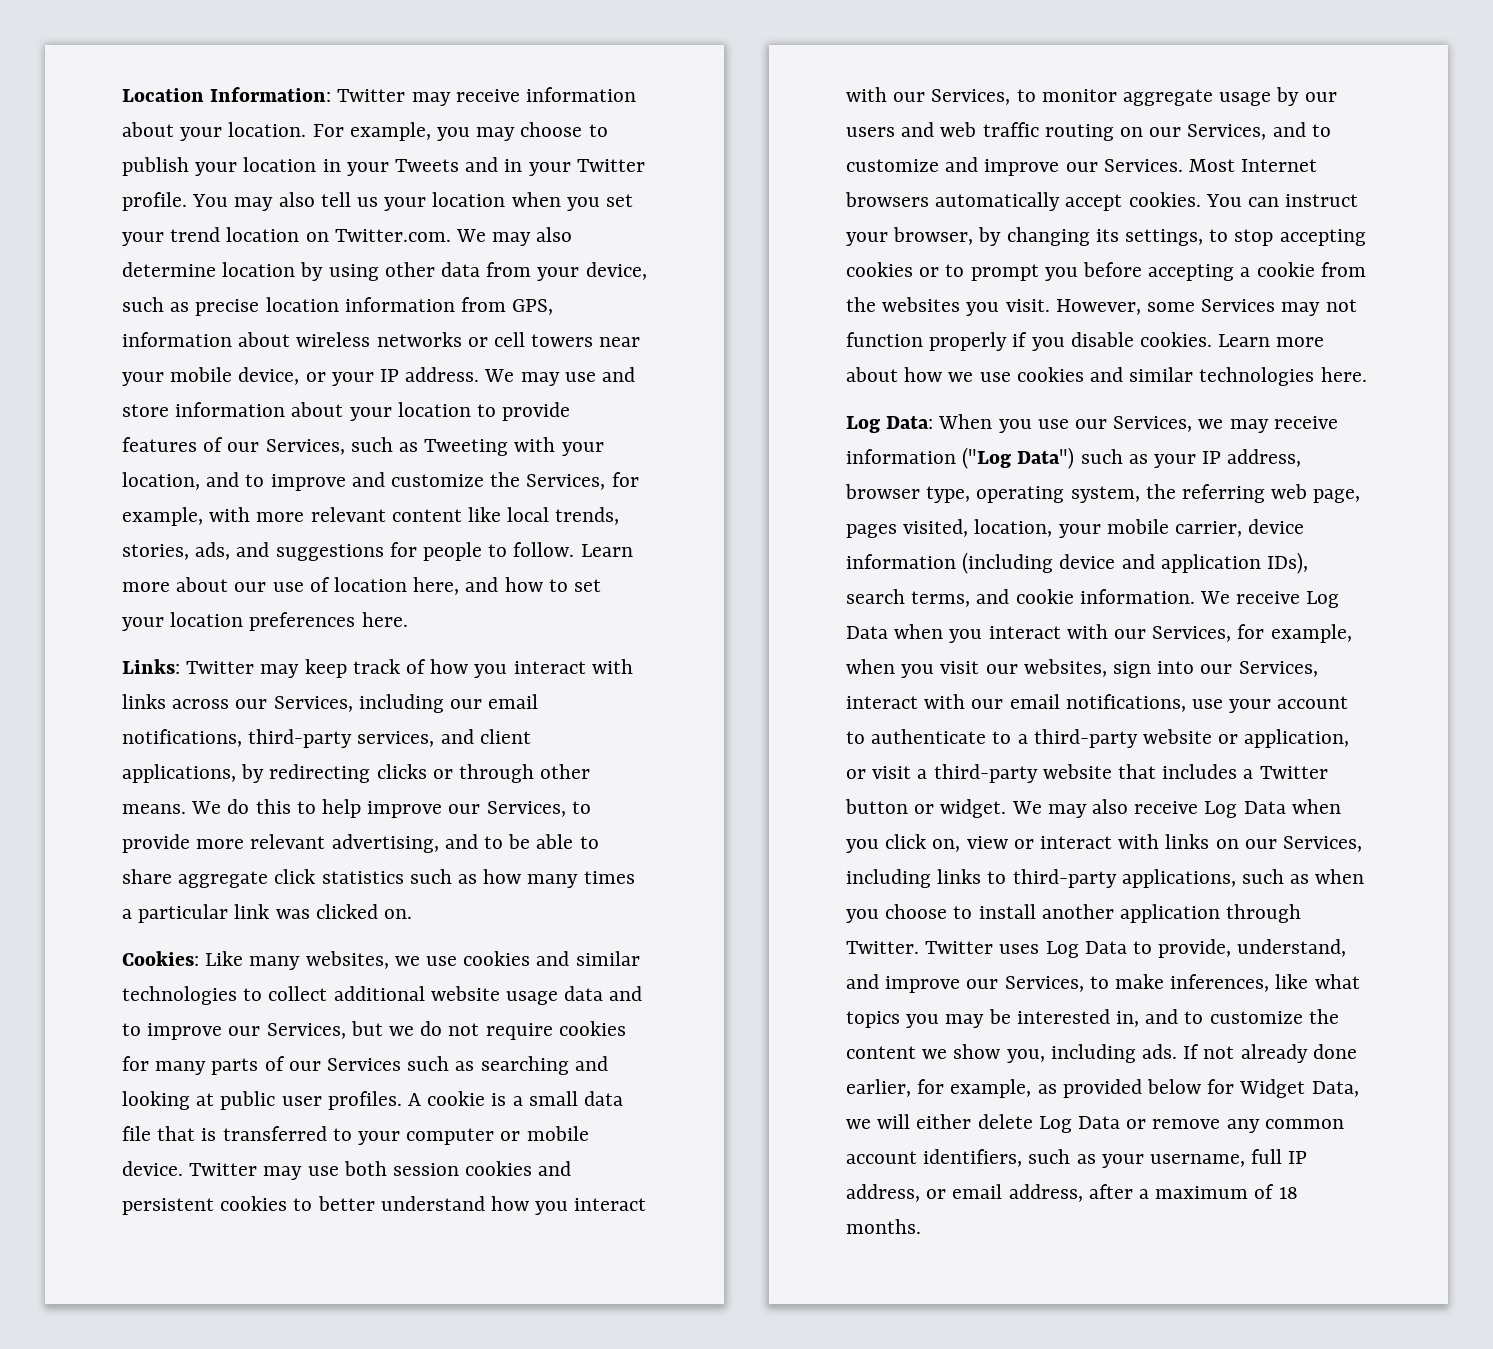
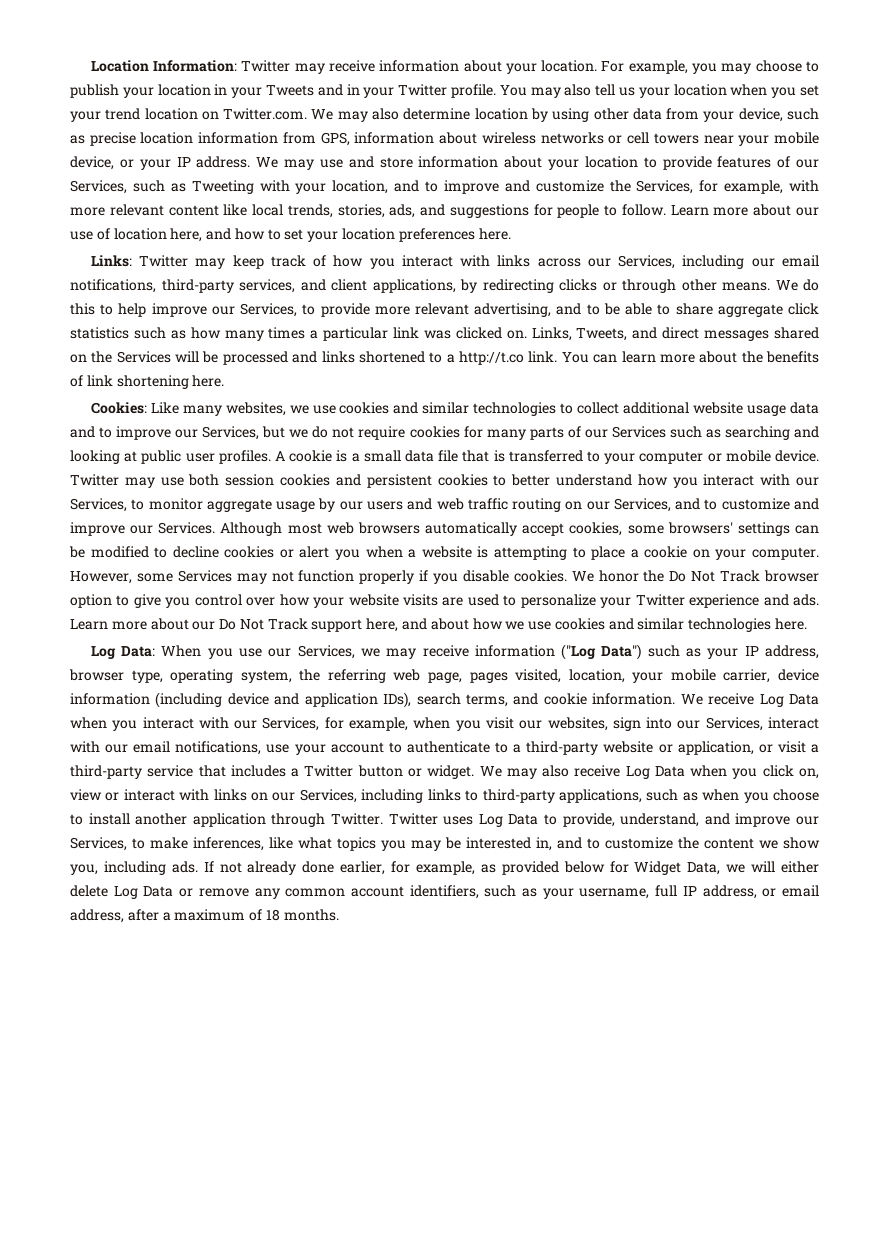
+ Links, Tweets, and direct messages shared on the Services will be processed and links shortened to a http://t.co link. You can learn more about the benefits of link shortening here.
- Most Internet browsers automatically accept cookies. You can instruct your browser, by changing its settings, to stop accepting cookies or to prompt you before accepting a cookie from the websites you visit.
+ Although most web browsers automatically accept cookies, some browsers' settings can be modified to decline cookies or alert you when a website is attempting to place a cookie on your computer.
- Learn more about how we use cookies and similar technologies here.
+ We honor the Do Not Track browser option to give you control over how your website visits are used to personalize your Twitter experience and ads. Learn more about our Do Not Track support here, and about how we use cookies and similar technologies here.
- We receive Log Data when you interact with our Services, for example, when you visit our websites, sign into our Services, interact with our email notifications, use your account to authenticate to a third-party website or application, or visit a third-party website that includes a Twitter button or widget.
+ We receive Log Data when you interact with our Services, for example, when you visit our websites, sign into our Services, interact with our email notifications, use your account to authenticate to a third-party website or application, or visit a third-party service that includes a Twitter button or widget.

